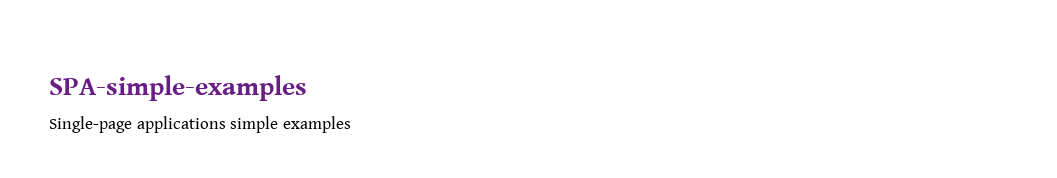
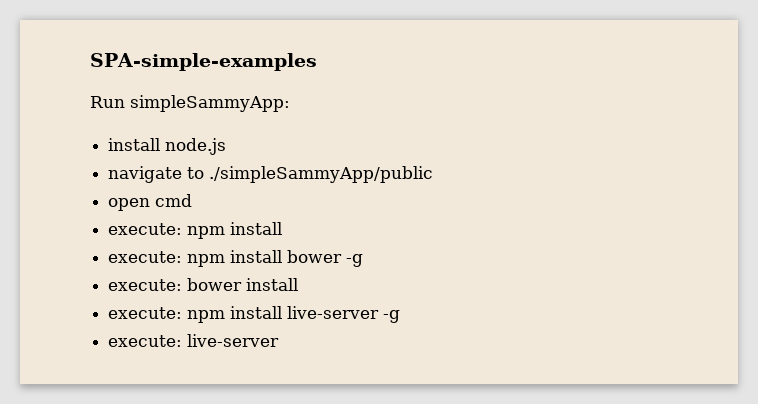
- Single-page applications simple examples
+ Run simpleSammyApp:
+ install node.js
+ navigate to ./simpleSammyApp/public
+ open cmd
+ execute: npm install
+ execute: npm install bower -g
+ execute: bower install
+ execute: npm install live-server -g
+ execute: live-server

